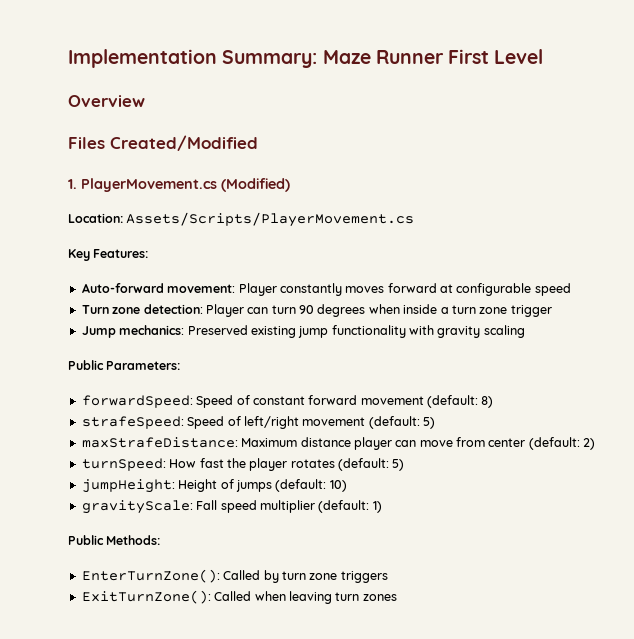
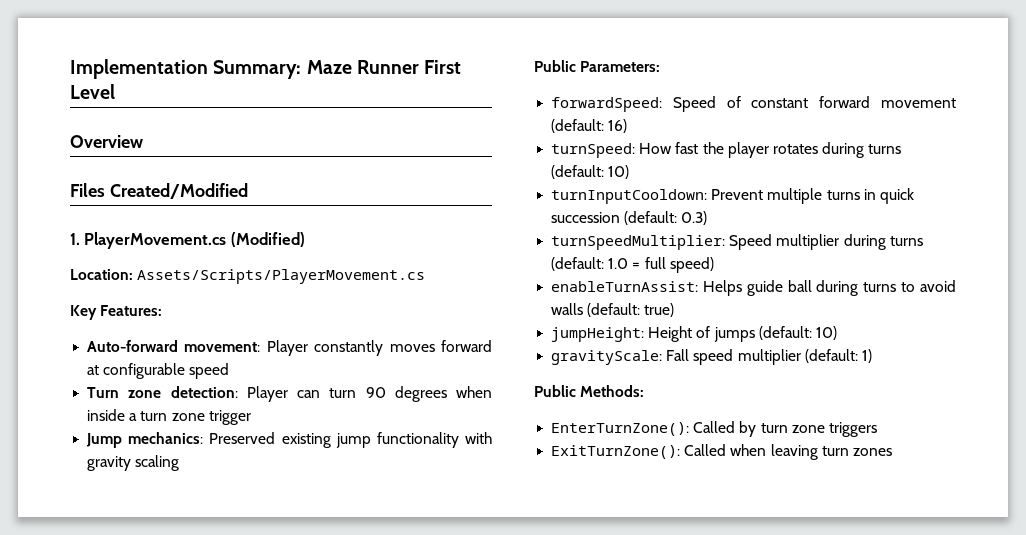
- forwardSpeed: Speed of constant forward movement (default: 8)
- strafeSpeed: Speed of left/right movement (default: 5)
- maxStrafeDistance: Maximum distance player can move from center (default: 2)
+ forwardSpeed: Speed of constant forward movement (default: 16)
- turnSpeed: How fast the player rotates (default: 5)
+ turnSpeed: How fast the player rotates during turns (default: 10)
+ turnInputCooldown: Prevent multiple turns in quick succession (default: 0.3)
+ turnSpeedMultiplier: Speed multiplier during turns (default: 1.0 = full speed)
+ enableTurnAssist: Helps guide ball during turns to avoid walls (default: true)

